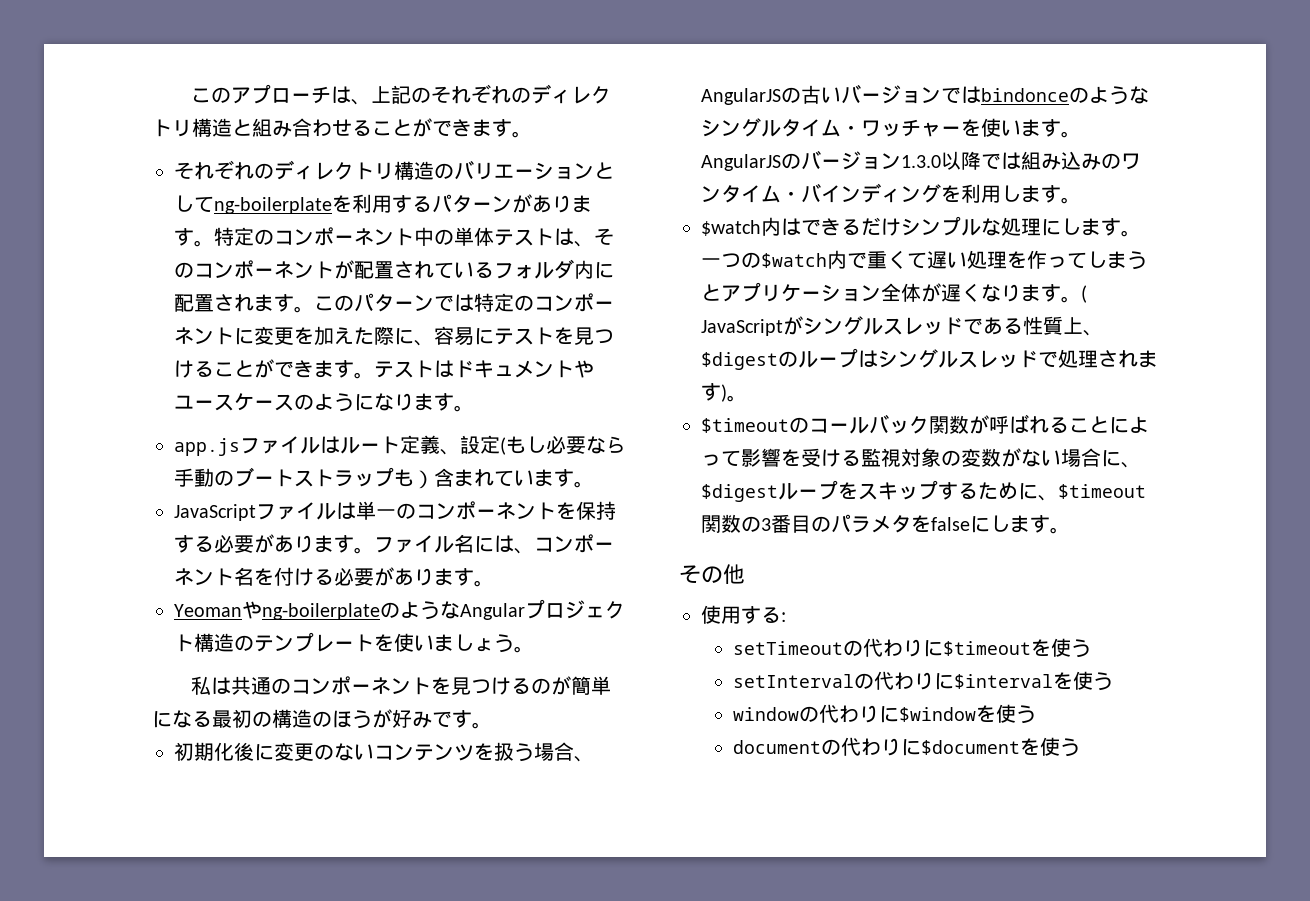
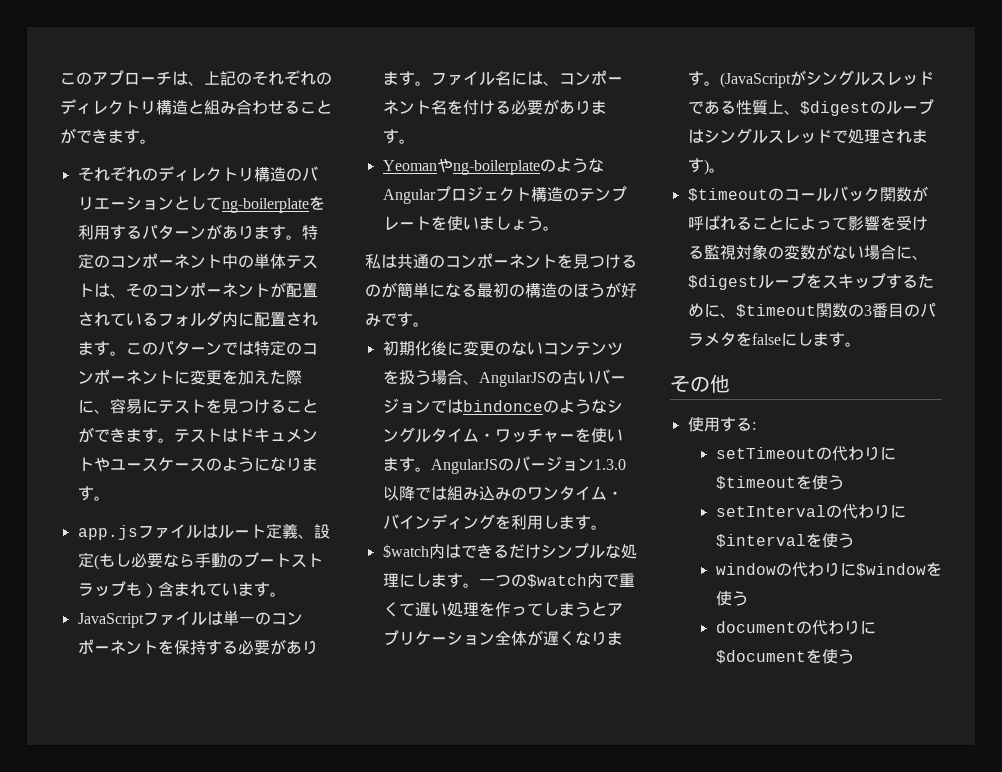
- ( JavaScriptがシングルスレッドである性質上、$digestのループはシングルスレッドで処理されます)。
+ (JavaScriptがシングルスレッドである性質上、$digestのループはシングルスレッドで処理されます)。

